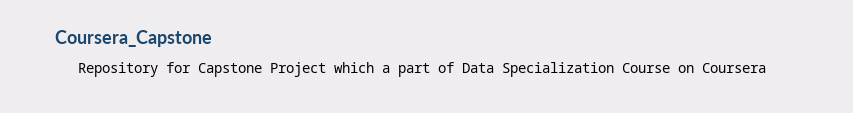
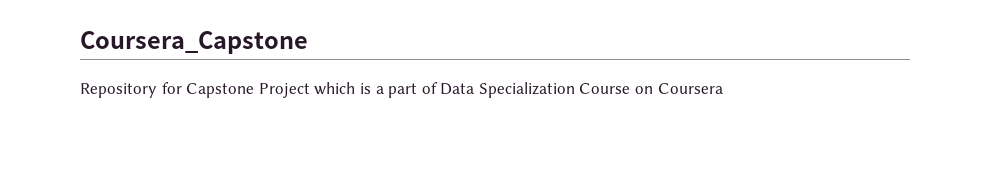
- Repository for Capstone Project which a part of Data Specialization Course on Coursera
+ Repository for Capstone Project which is a part of Data Specialization Course on Coursera

